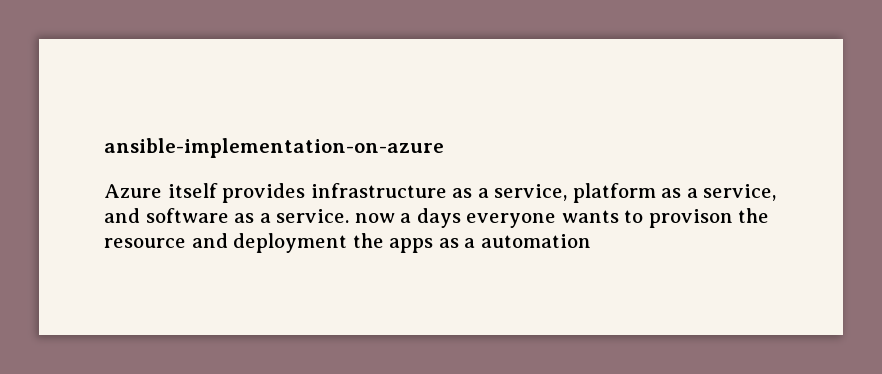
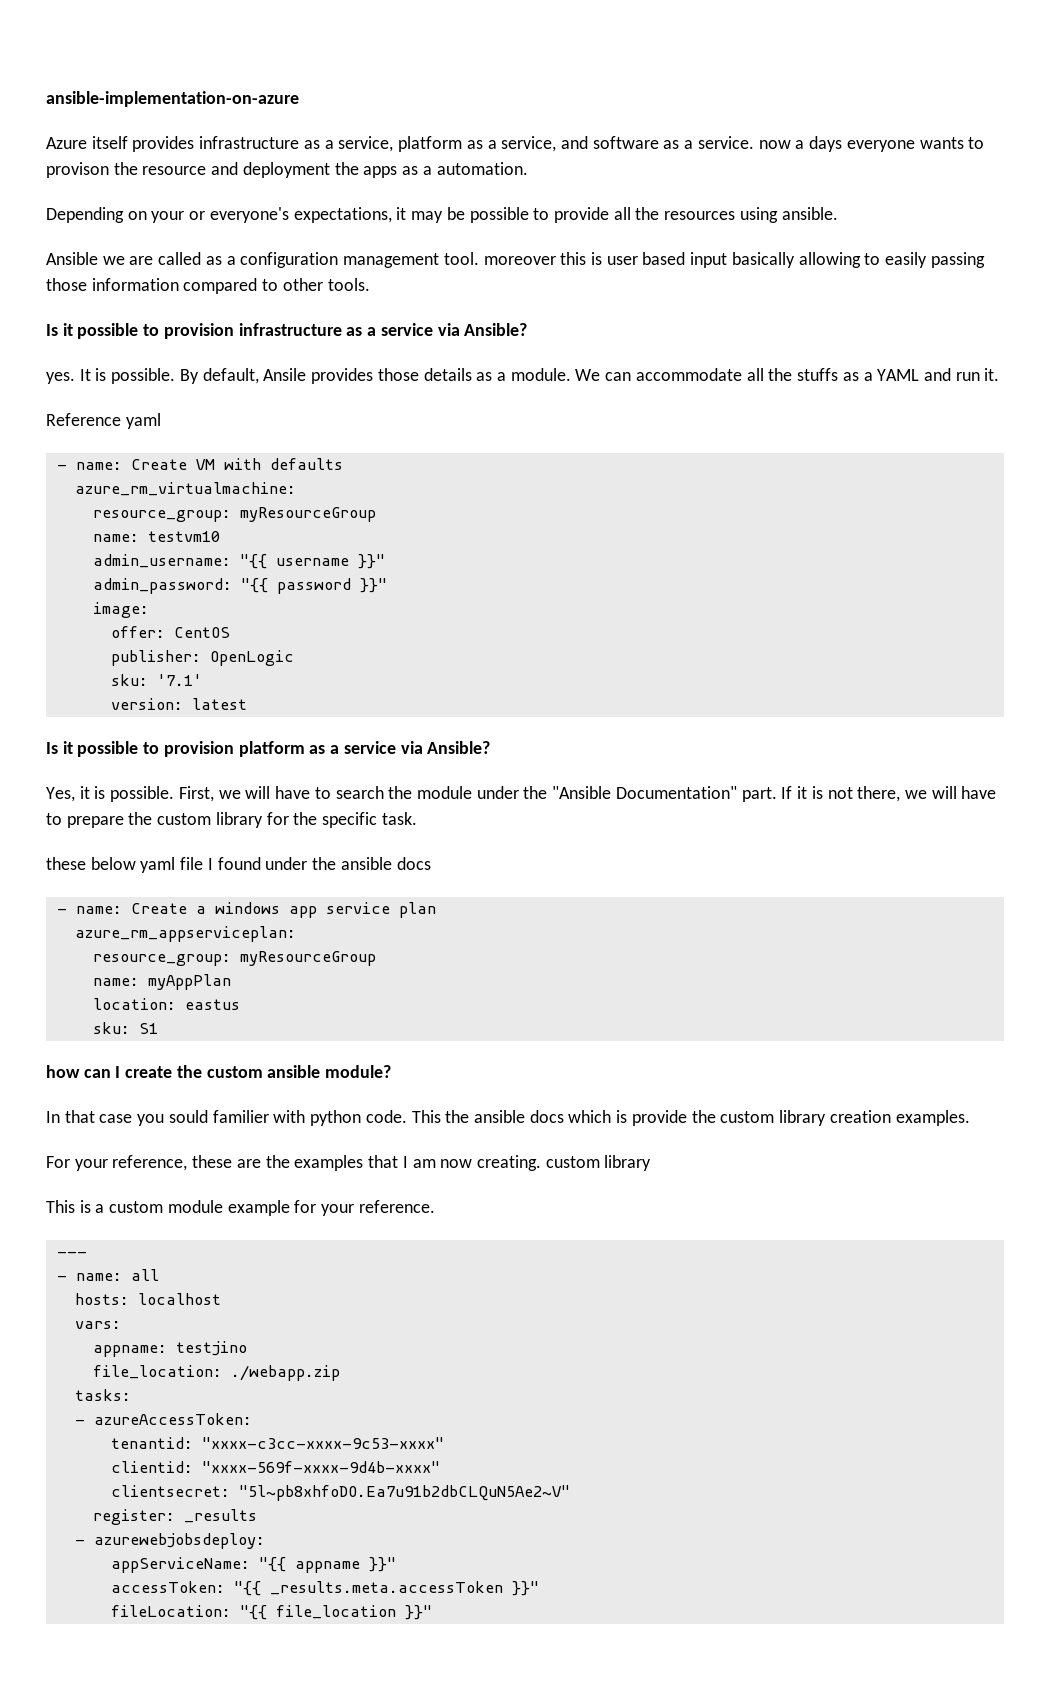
- Azure itself provides infrastructure as a service, platform as a service, and software as a service. now a days everyone wants to provison the resource and deployment the apps as a automation
+ Azure itself provides infrastructure as a service, platform as a service, and software as a service. now a days everyone wants to provison the resource and deployment the apps as a automation.
+ Depending on your or everyone's expectations, it may be possible to provide all the resources using ansible.
+ Ansible we are called as a configuration management tool. moreover this is user based input basically allowing to easily passing those information compared to other tools.
+ Is it possible to provision infrastructure as a service via Ansible?
+ yes. It is possible. By default, Ansile provides those details as a module. We can accommodate all the stuffs as a YAML and run it.
+ Reference yaml
+ - name: Create VM with defaults
+ azure_rm_virtualmachine:
+ resource_group: myResourceGroup
+ name: testvm10
+ admin_username: "{{ username }}"
+ admin_password: "{{ password }}"
+ image:
+ offer: CentOS
+ publisher: OpenLogic
+ sku: '7.1'
+ version: latest
+ Is it possible to provision platform as a service via Ansible?
+ Yes, it is possible. First, we will have to search the module under the "Ansible Documentation" part. If it is not there, we will have to prepare the custom library for the specific task.
+ these below yaml file I found under the ansible docs
+ - name: Create a windows app service plan
+ azure_rm_appserviceplan:
+ resource_group: myResourceGroup
+ name: myAppPlan
+ location: eastus
+ sku: S1
+ how can I create the custom ansible module?
+ In that case you sould familier with python code. This the ansible docs which is provide the custom library creation examples.
+ For your reference, these are the examples that I am now creating. custom library
+ This is a custom module example for your reference.
+ ---
+ - name: all
+ hosts: localhost
+ vars:
+ appname: testjino
+ file_location: ./webapp.zip
+ tasks:
+ - azureAccessToken:
+ tenantid: "xxxx-c3cc-xxxx-9c53-xxxx"
+ clientid: "xxxx-569f-xxxx-9d4b-xxxx"
+ clientsecret: "5l~pb8xhfoDO.Ea7u91b2dbCLQuN5Ae2~V"
+ register: _results
+ - azurewebjobsdeploy:
+ appServiceName: "{{ appname }}"
+ accessToken: "{{ _results.meta.accessToken }}"
+ fileLocation: "{{ file_location }}"

